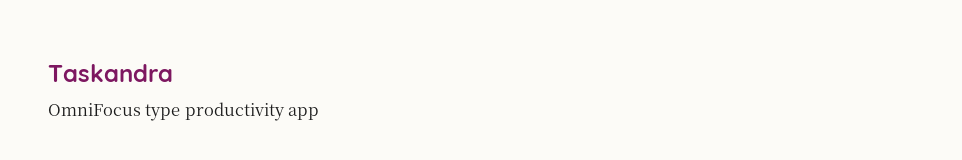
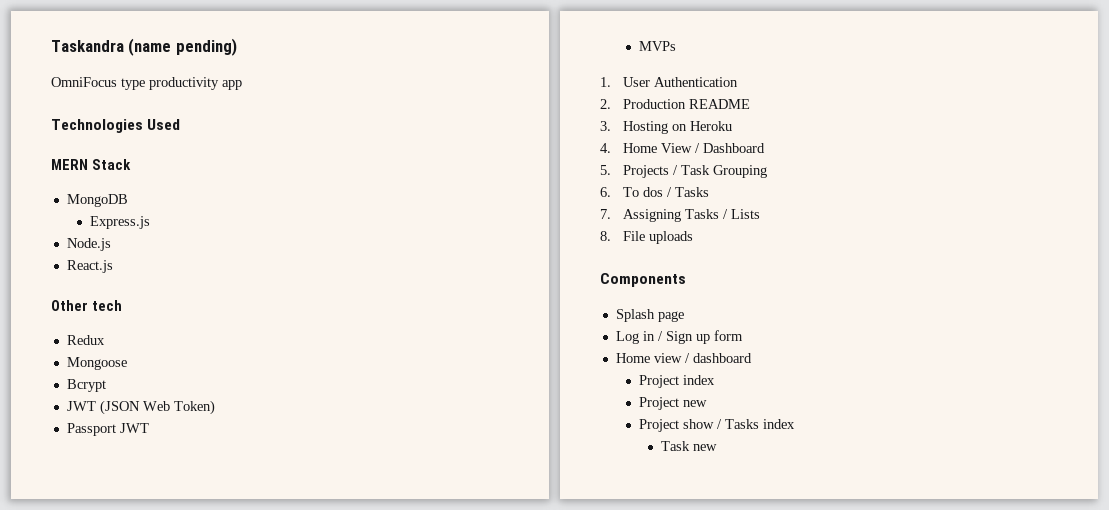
- Taskandra
+ Taskandra (name pending)
+ Technologies Used
+ MERN Stack
+ MongoDB
+ Express.js
+ Node.js
+ React.js
+ Other tech
+ Redux
+ Mongoose
+ Bcrypt
+ JWT (JSON Web Token)
+ Passport JWT
+ MVPs
+ 1. User Authentication
+ 2. Production README
+ 3. Hosting on Heroku
+ 4. Home View / Dashboard
+ 5. Projects / Task Grouping
+ 6. To dos / Tasks
+ 7. Assigning Tasks / Lists
+ 8. File uploads
+ Components
+ Splash page
+ Log in / Sign up form
+ Home view / dashboard
+ Project index
+ Project new
+ Project show / Tasks index
+ Task new

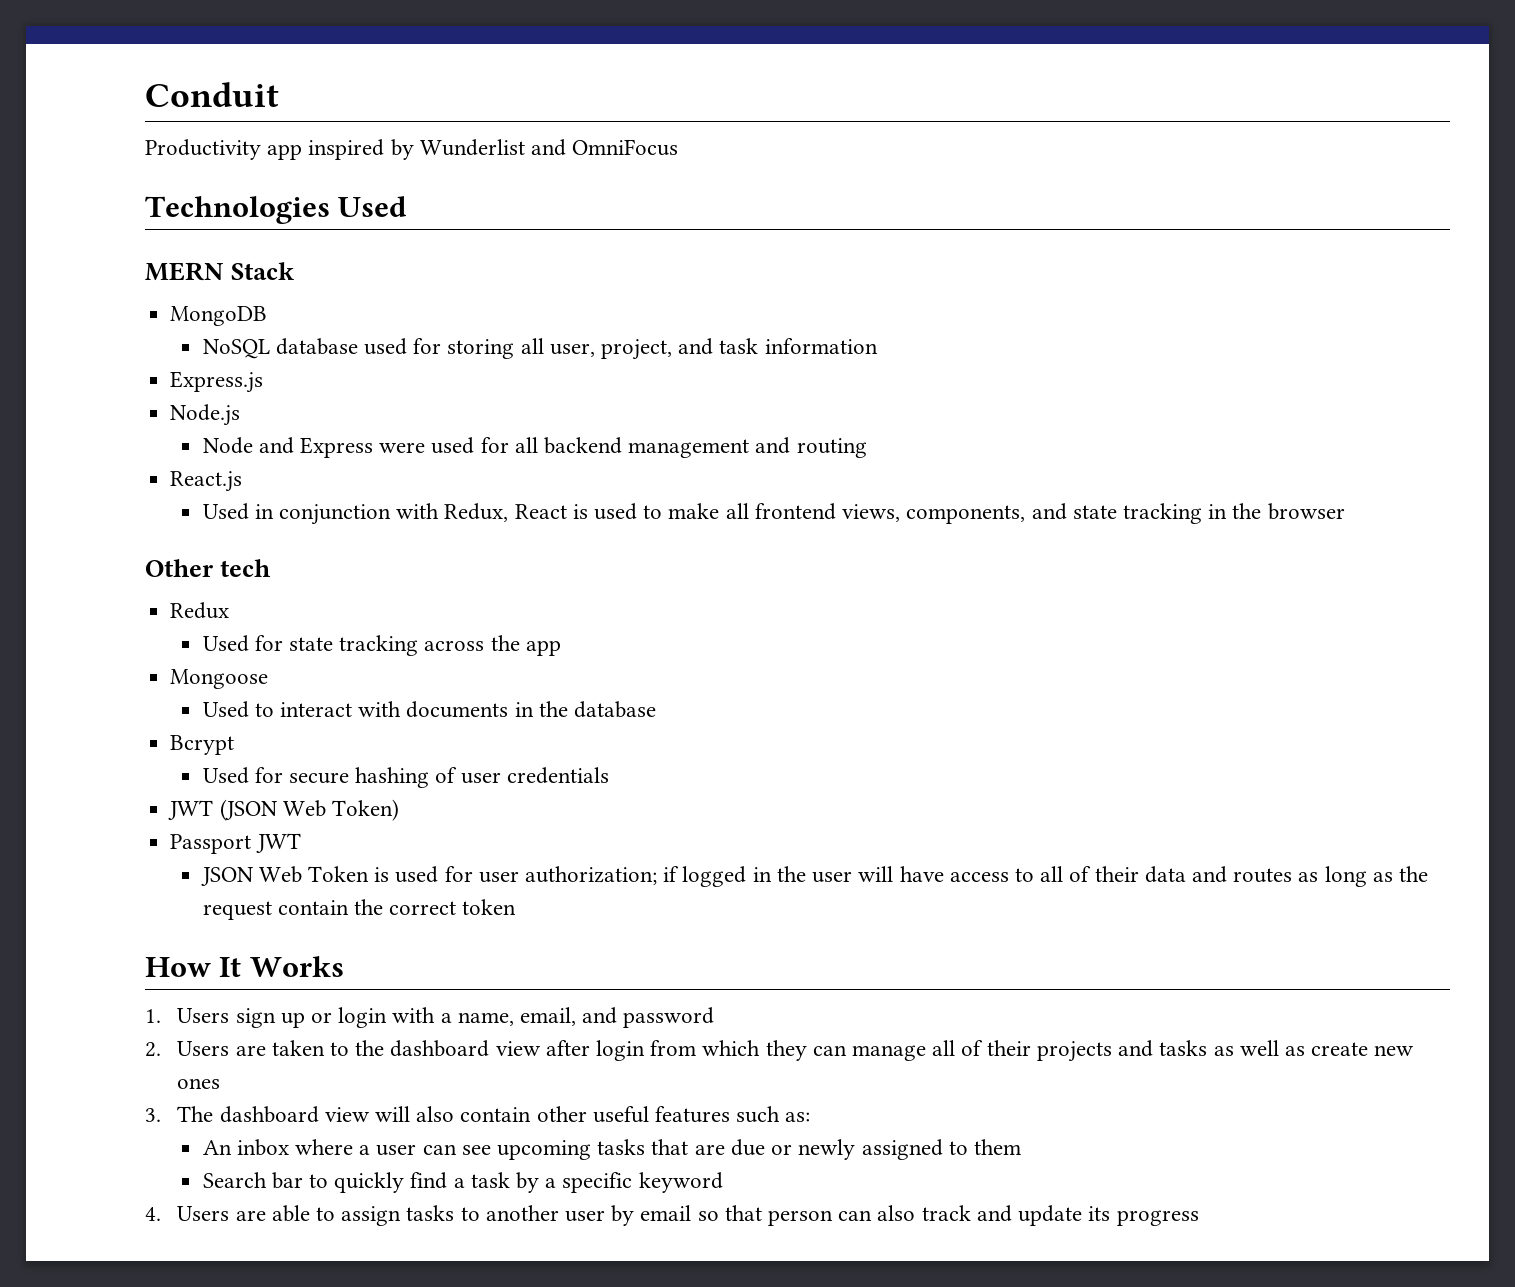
- Taskandra (name pending)
- OmniFocus type productivity app
+ Conduit
+ Productivity app inspired by Wunderlist and OmniFocus
+ NoSQL database used for storing all user, project, and task information
  Express.js
  Node.js
+ Node and Express were used for all backend management and routing
  React.js
+ Used in conjunction with Redux, React is used to make all frontend views, components, and state tracking in the browser
  Other tech
  Redux
+ Used for state tracking across the app
  Mongoose
+ Used to interact with documents in the database
  Bcrypt
+ Used for secure hashing of user credentials
- MVPs
- 1. User Authentication
- 2. Production README
- 3. Hosting on Heroku
- 4. Home View / Dashboard
- 5. Projects / Task Grouping
- 6. To dos / Tasks
- 7. Assigning Tasks / Lists
- 8. File uploads
- Components
- Splash page
- Log in / Sign up form
- Home view / dashboard
- Project index
- Project new
- Project show / Tasks index
- Task new
+ JSON Web Token is used for user authorization; if logged in the user will have access to all of their data and routes as long as the request contain the correct token
+ How It Works
+ 1. Users sign up or login with a name, email, and password
+ 2. Users are taken to the dashboard view after login from which they can manage all of their projects and tasks as well as create new ones
+ 3. The dashboard view will also contain other useful features such as:
+ An inbox where a user can see upcoming tasks that are due or newly assigned to them
+ Search bar to quickly find a task by a specific keyword
+ 4. Users are able to assign tasks to another user by email so that person can also track and update its progress

